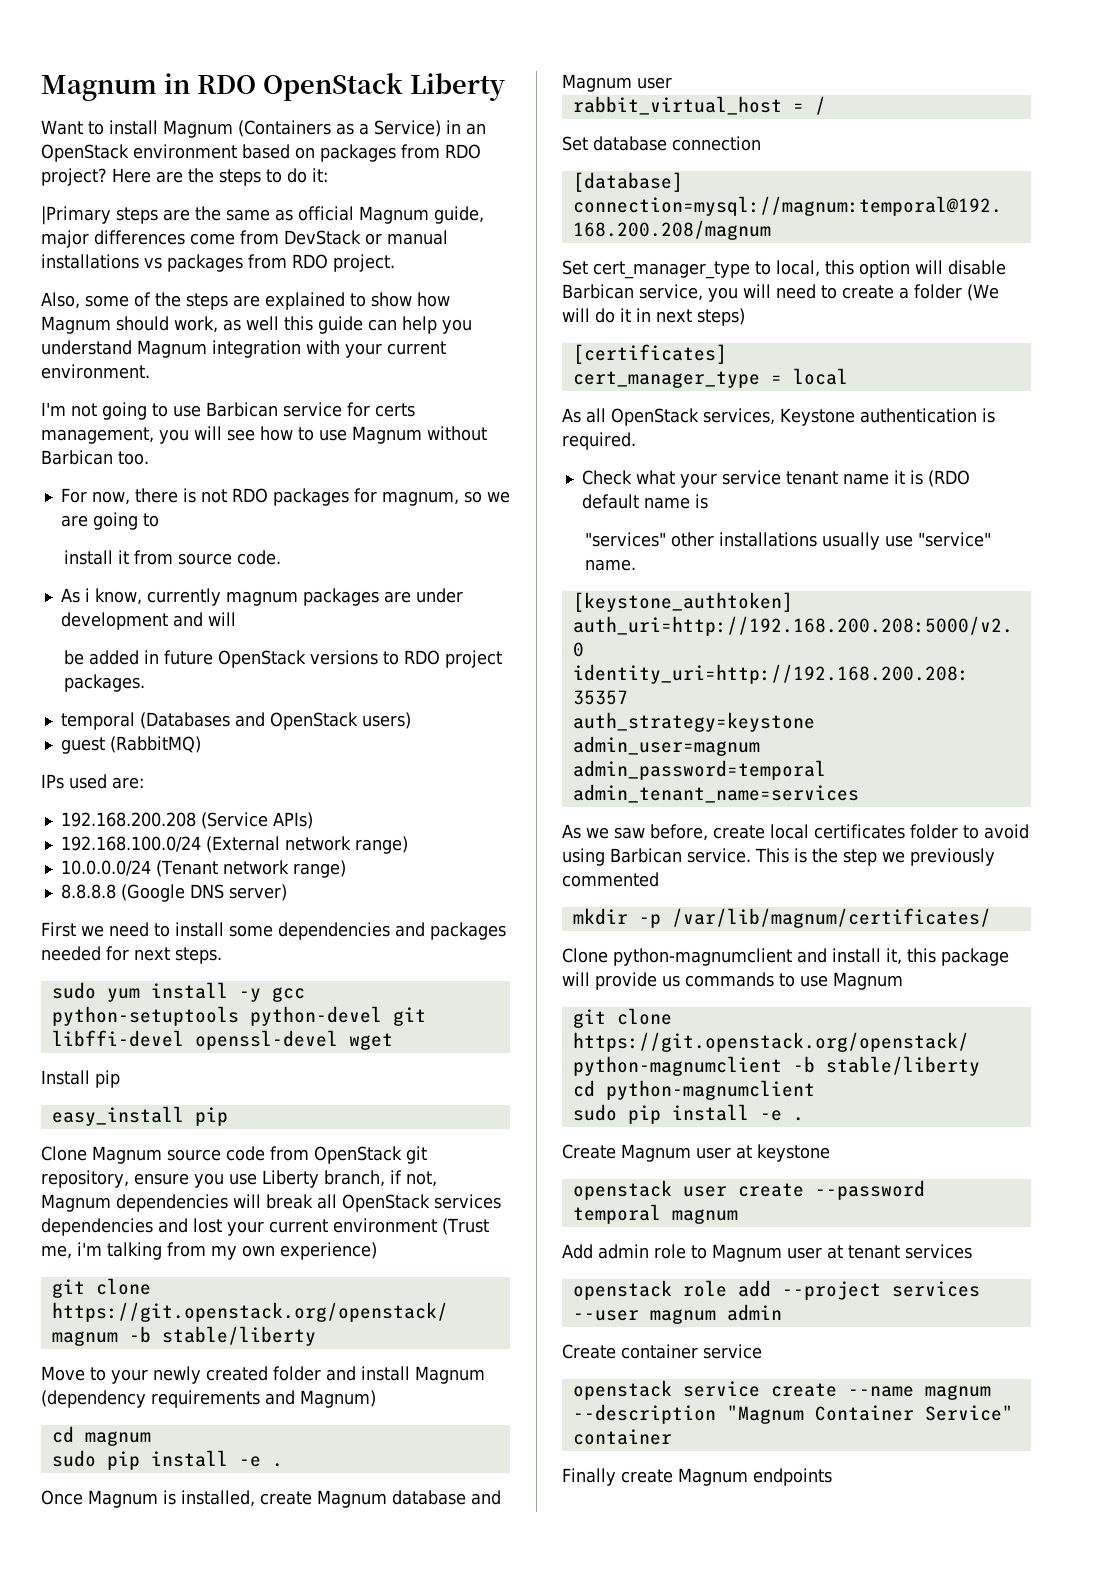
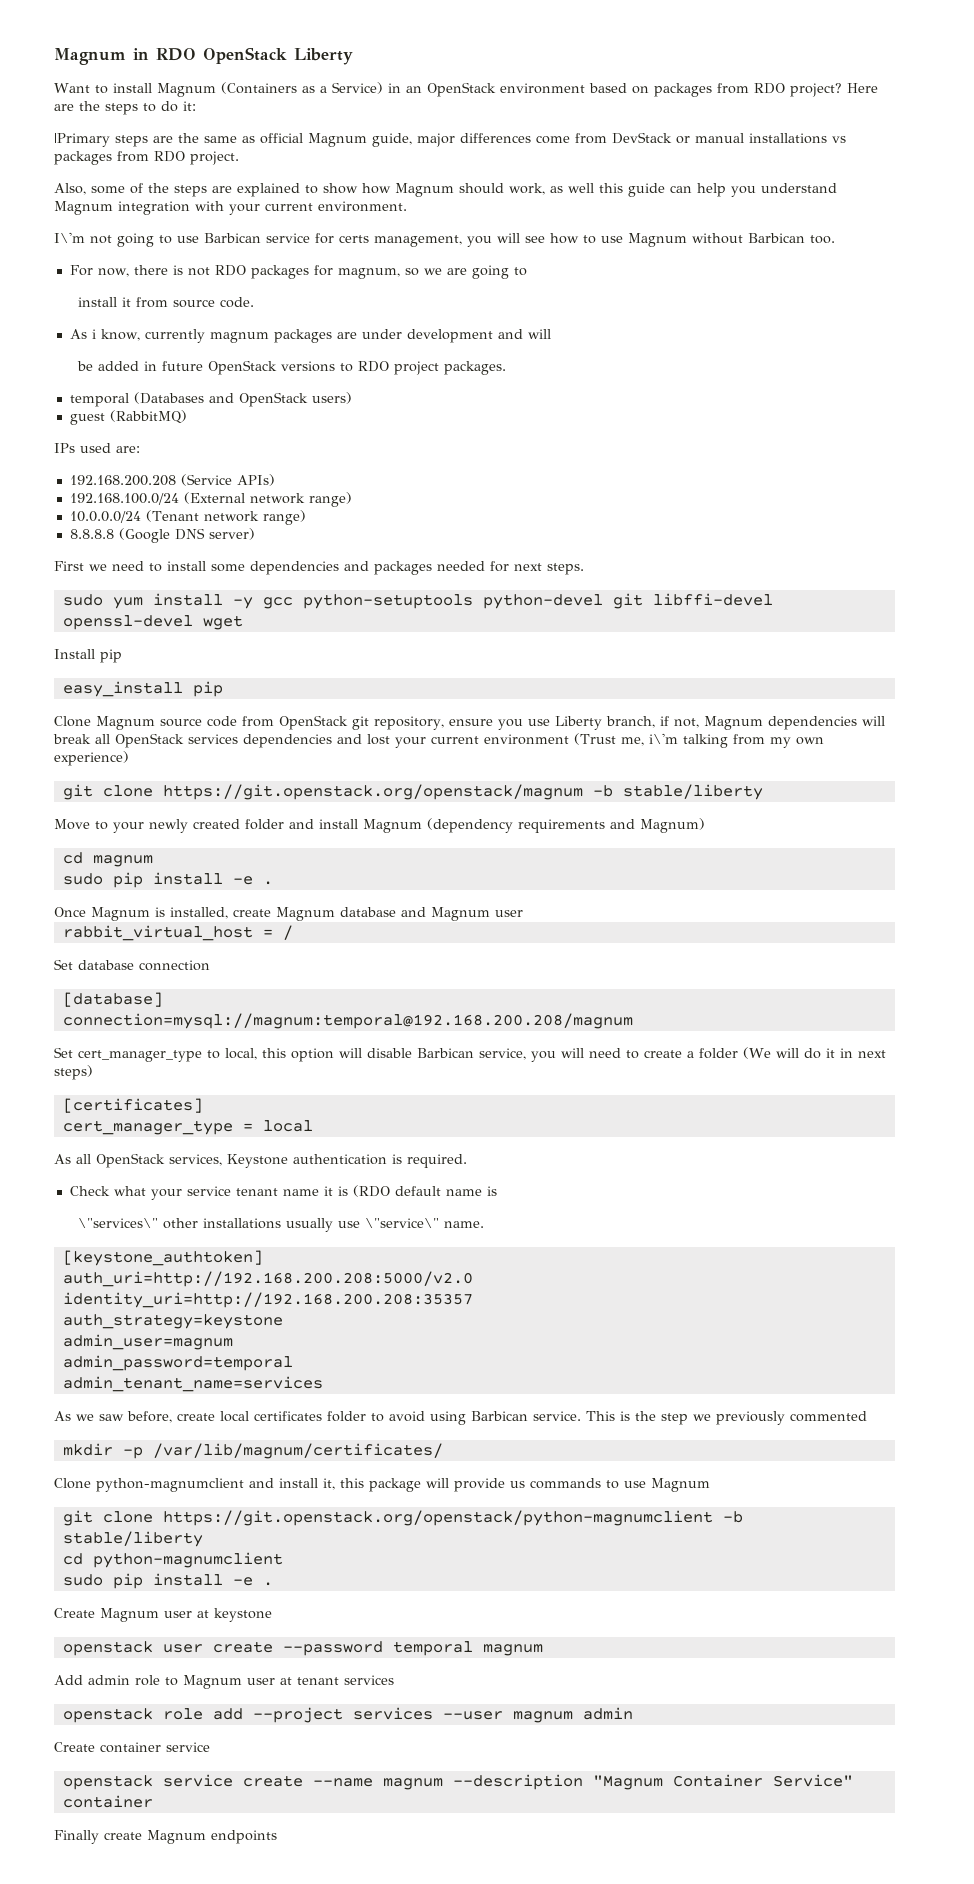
- I'm not going to use Barbican service for certs management, you will see how to use Magnum without Barbican too.
+ I\'m not going to use Barbican service for certs management, you will see how to use Magnum without Barbican too.
- Clone Magnum source code from OpenStack git repository, ensure you use Liberty branch, if not, Magnum dependencies will break all OpenStack services dependencies and lost your current environment (Trust me, i'm talking from my own experience)
+ Clone Magnum source code from OpenStack git repository, ensure you use Liberty branch, if not, Magnum dependencies will break all OpenStack services dependencies and lost your current environment (Trust me, i\'m talking from my own experience)
- "services" other installations usually use "service" name.
+ \"services\" other installations usually use \"service\" name.

